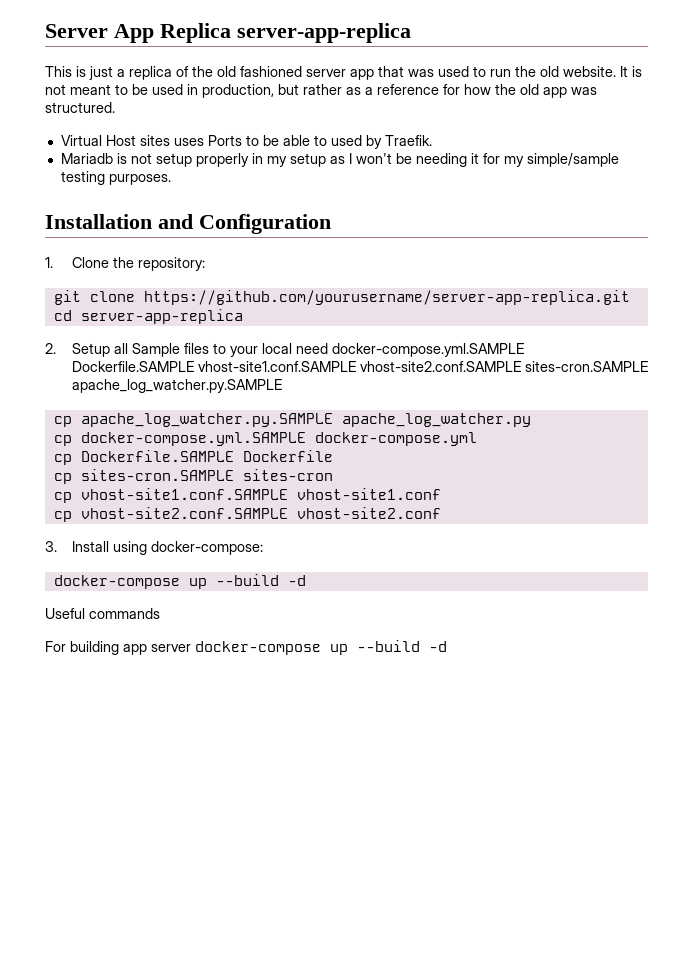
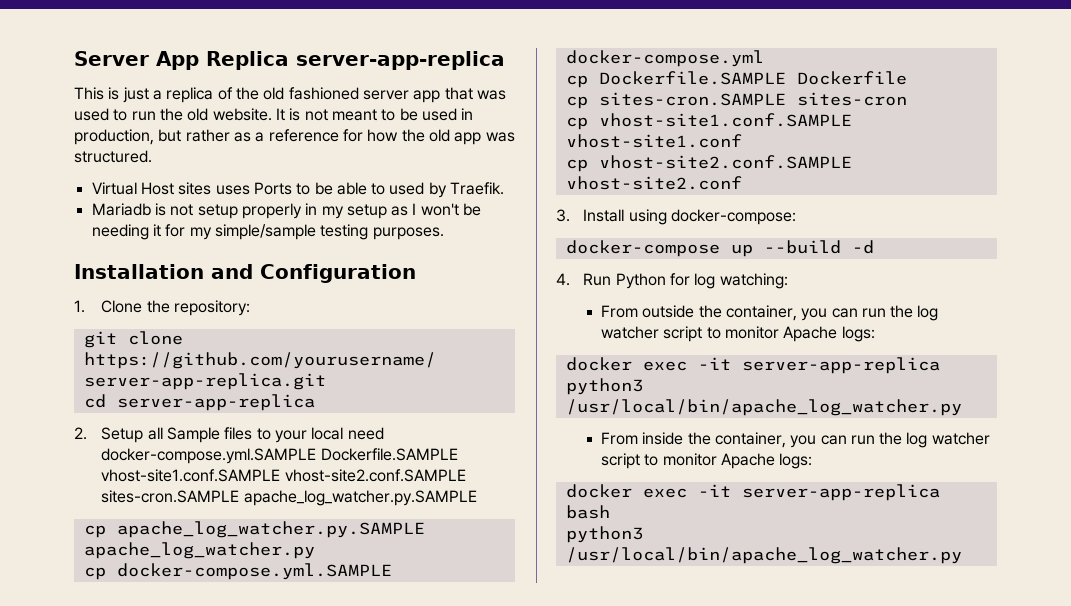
- Useful commands
- For building app server docker-compose up --build -d
+ 4. Run Python for log watching:
+ From outside the container, you can run the log watcher script to monitor Apache logs:
+ docker exec -it server-app-replica python3 /usr/local/bin/apache_log_watcher.py
+ From inside the container, you can run the log watcher script to monitor Apache logs:
+ docker exec -it server-app-replica bash
+ python3 /usr/local/bin/apache_log_watcher.py

